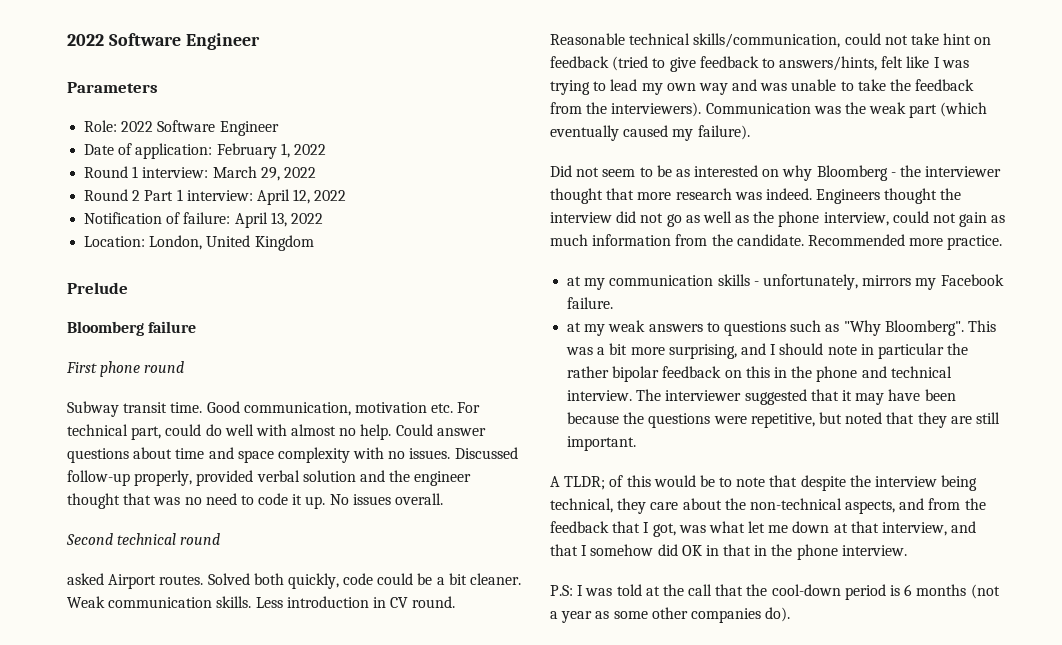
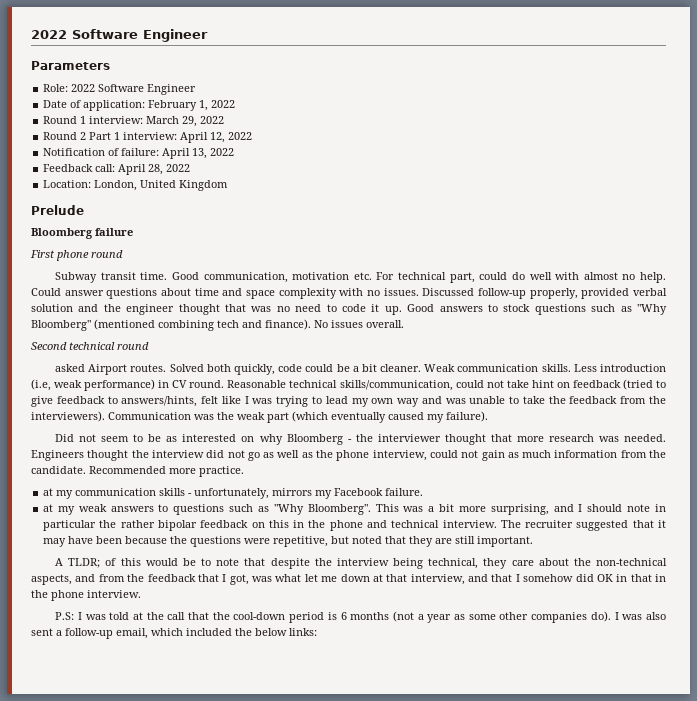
+ Feedback call: April 28, 2022
+ Good answers to stock questions such as "Why Bloomberg" (mentioned combining tech and finance).
- Less introduction in CV round.
+ Less introduction (i.e, weak performance) in CV round.
- Did not seem to be as interested on why Bloomberg - the interviewer thought that more research was indeed.
+ Did not seem to be as interested on why Bloomberg - the interviewer thought that more research was needed.
- The interviewer suggested that it may have been because the questions were repetitive, but noted that they are still important.
+ The recruiter suggested that it may have been because the questions were repetitive, but noted that they are still important.
+ I was also sent a follow-up email, which included the below links:

